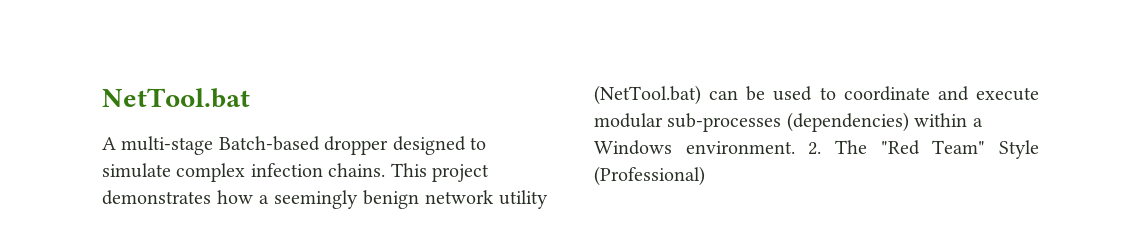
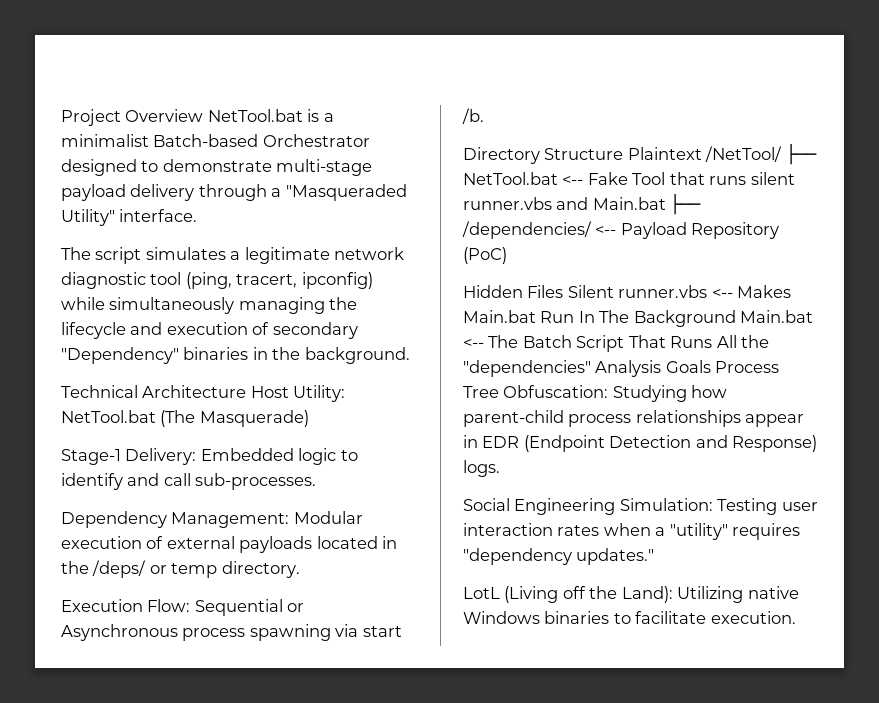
- NetTool.bat
- A multi-stage Batch-based dropper designed to simulate complex infection chains. This project demonstrates how a seemingly benign network utility (NetTool.bat) can be used to coordinate and execute modular sub-processes (dependencies) within a Windows environment. 2. The "Red Team" Style (Professional)
+ Project Overview NetTool.bat is a minimalist Batch-based Orchestrator designed to demonstrate multi-stage payload delivery through a "Masqueraded Utility" interface.
+ The script simulates a legitimate network diagnostic tool (ping, tracert, ipconfig) while simultaneously managing the lifecycle and execution of secondary "Dependency" binaries in the background.
+ Technical Architecture Host Utility: NetTool.bat (The Masquerade)
+ Stage-1 Delivery: Embedded logic to identify and call sub-processes.
+ Dependency Management: Modular execution of external payloads located in the /deps/ or temp directory.
+ Execution Flow: Sequential or Asynchronous process spawning via start /b.
+ Directory Structure Plaintext /NetTool/ ├── NetTool.bat <-- Fake Tool that runs silent runner.vbs and Main.bat ├── /dependencies/ <-- Payload Repository (PoC)
+ Hidden Files Silent runner.vbs <-- Makes Main.bat Run In The Background Main.bat <-- The Batch Script That Runs All the "dependencies" Analysis Goals Process Tree Obfuscation: Studying how parent-child process relationships appear in EDR (Endpoint Detection and Response) logs.
+ Social Engineering Simulation: Testing user interaction rates when a "utility" requires "dependency updates."
+ LotL (Living off the Land): Utilizing native Windows binaries to facilitate execution.

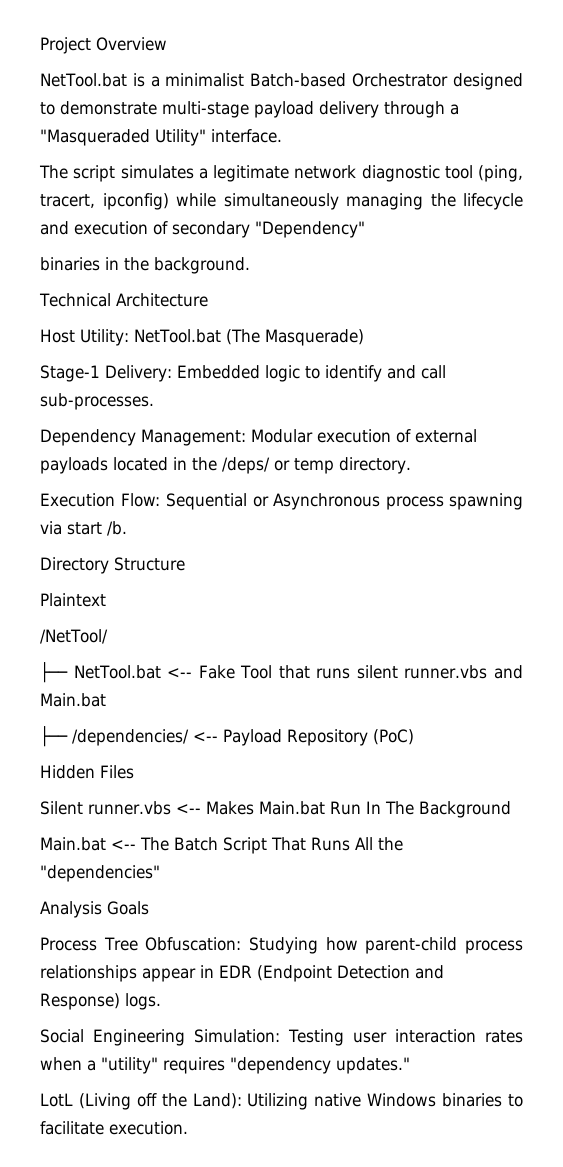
- Project Overview NetTool.bat is a minimalist Batch-based Orchestrator designed to demonstrate multi-stage payload delivery through a "Masqueraded Utility" interface.
+ Project Overview
+ NetTool.bat is a minimalist Batch-based Orchestrator designed to demonstrate multi-stage payload delivery through a "Masqueraded Utility" interface.
- The script simulates a legitimate network diagnostic tool (ping, tracert, ipconfig) while simultaneously managing the lifecycle and execution of secondary "Dependency" binaries in the background.
+ The script simulates a legitimate network diagnostic tool (ping, tracert, ipconfig) while simultaneously managing the lifecycle and execution of secondary "Dependency"
+ binaries in the background.
- Technical Architecture Host Utility: NetTool.bat (The Masquerade)
+ Technical Architecture
+ Host Utility: NetTool.bat (The Masquerade)
- Directory Structure Plaintext /NetTool/ ├── NetTool.bat <-- Fake Tool that runs silent runner.vbs and Main.bat ├── /dependencies/ <-- Payload Repository (PoC)
+ Directory Structure
+ Plaintext
+ /NetTool/
+ ├── NetTool.bat <-- Fake Tool that runs silent runner.vbs and Main.bat
+ ├── /dependencies/ <-- Payload Repository (PoC)
- Hidden Files Silent runner.vbs <-- Makes Main.bat Run In The Background Main.bat <-- The Batch Script That Runs All the "dependencies" Analysis Goals Process Tree Obfuscation: Studying how parent-child process relationships appear in EDR (Endpoint Detection and Response) logs.
+ Hidden Files
+ Silent runner.vbs <-- Makes Main.bat Run In The Background
+ Main.bat <-- The Batch Script That Runs All the "dependencies"
+ Analysis Goals
+ Process Tree Obfuscation: Studying how parent-child process relationships appear in EDR (Endpoint Detection and Response) logs.

